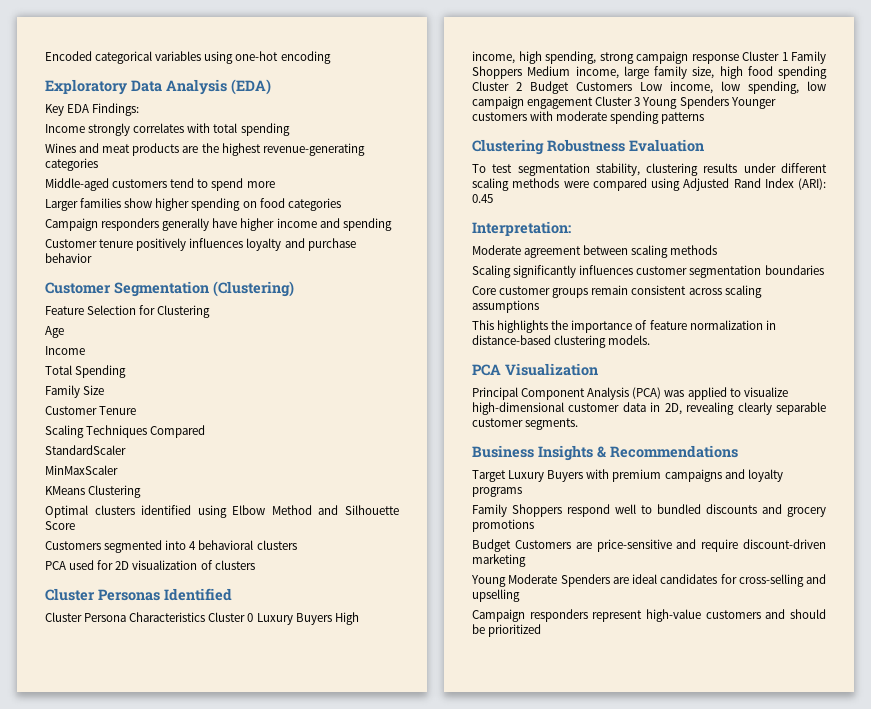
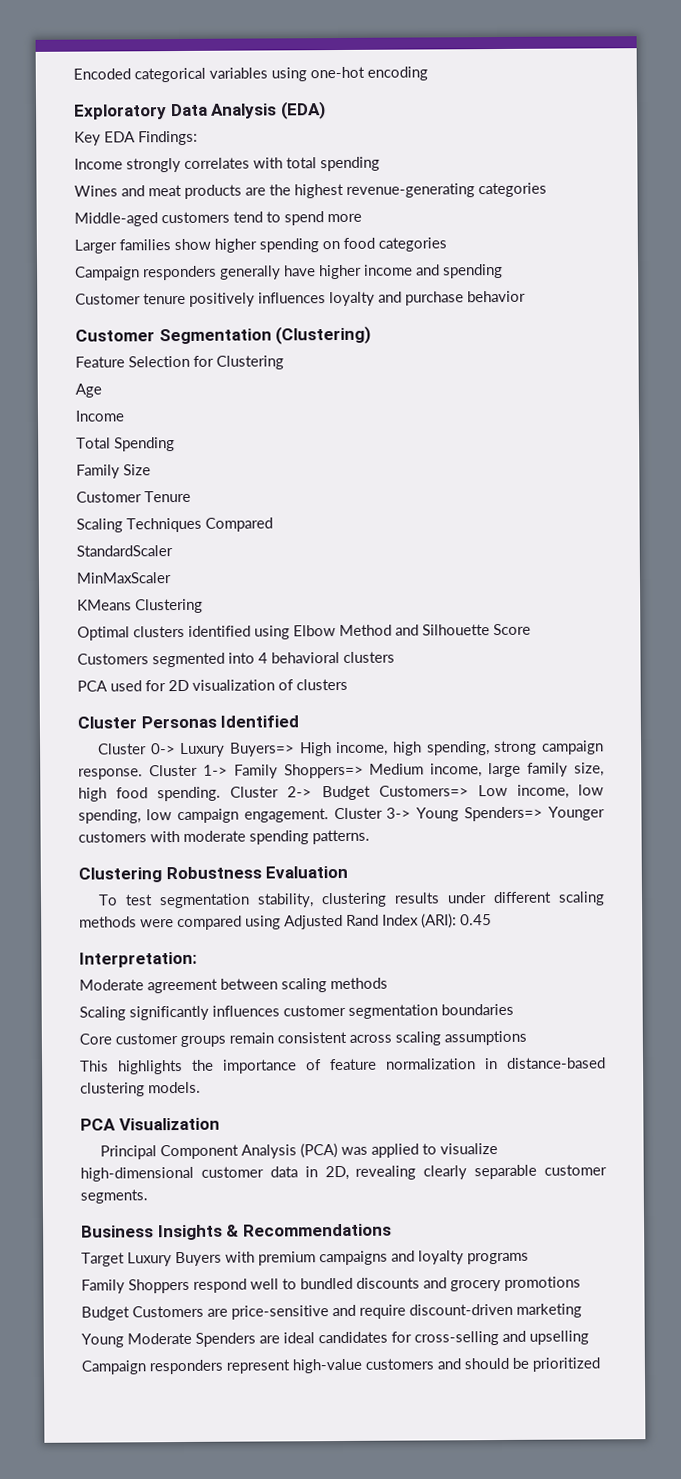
- Cluster Persona Characteristics Cluster 0 Luxury Buyers High income, high spending, strong campaign response Cluster 1 Family Shoppers Medium income, large family size, high food spending Cluster 2 Budget Customers Low income, low spending, low campaign engagement Cluster 3 Young Spenders Younger customers with moderate spending patterns
+ Cluster 0-> Luxury Buyers=> High income, high spending, strong campaign response. Cluster 1-> Family Shoppers=> Medium income, large family size, high food spending. Cluster 2-> Budget Customers=> Low income, low spending, low campaign engagement. Cluster 3-> Young Spenders=> Younger customers with moderate spending patterns.

